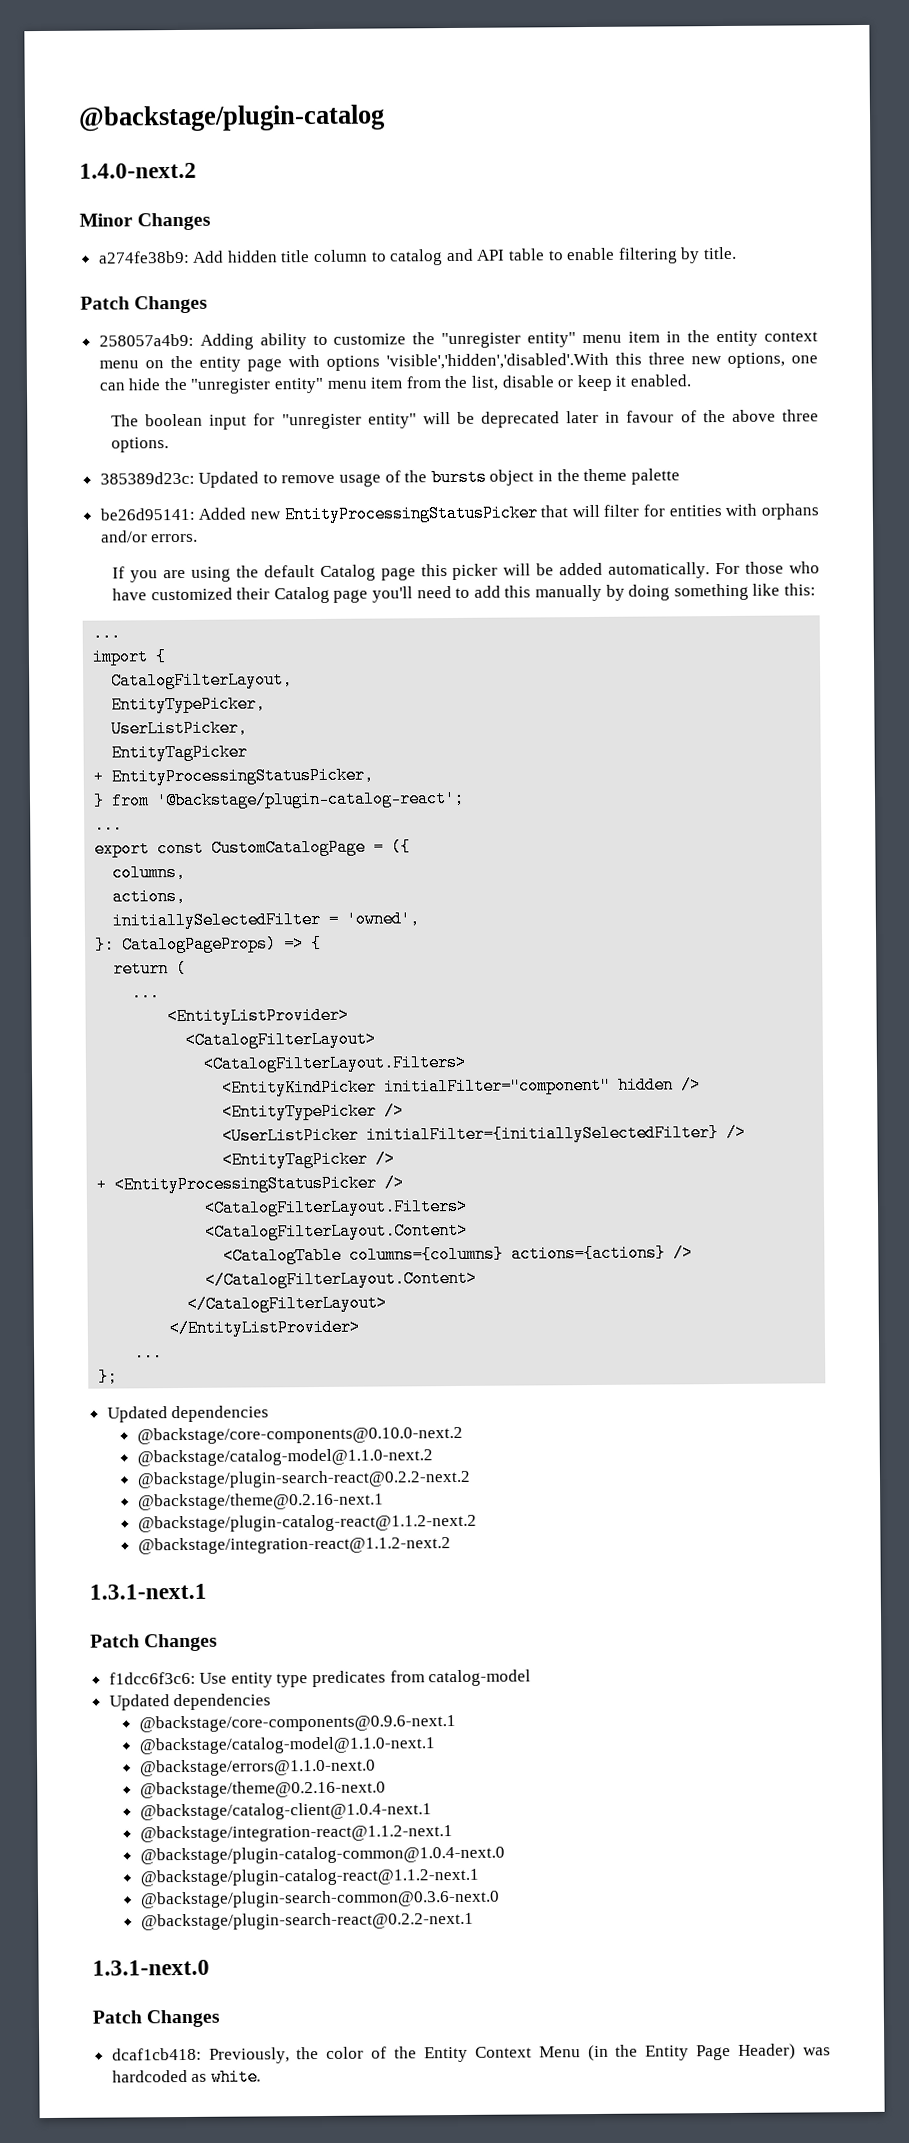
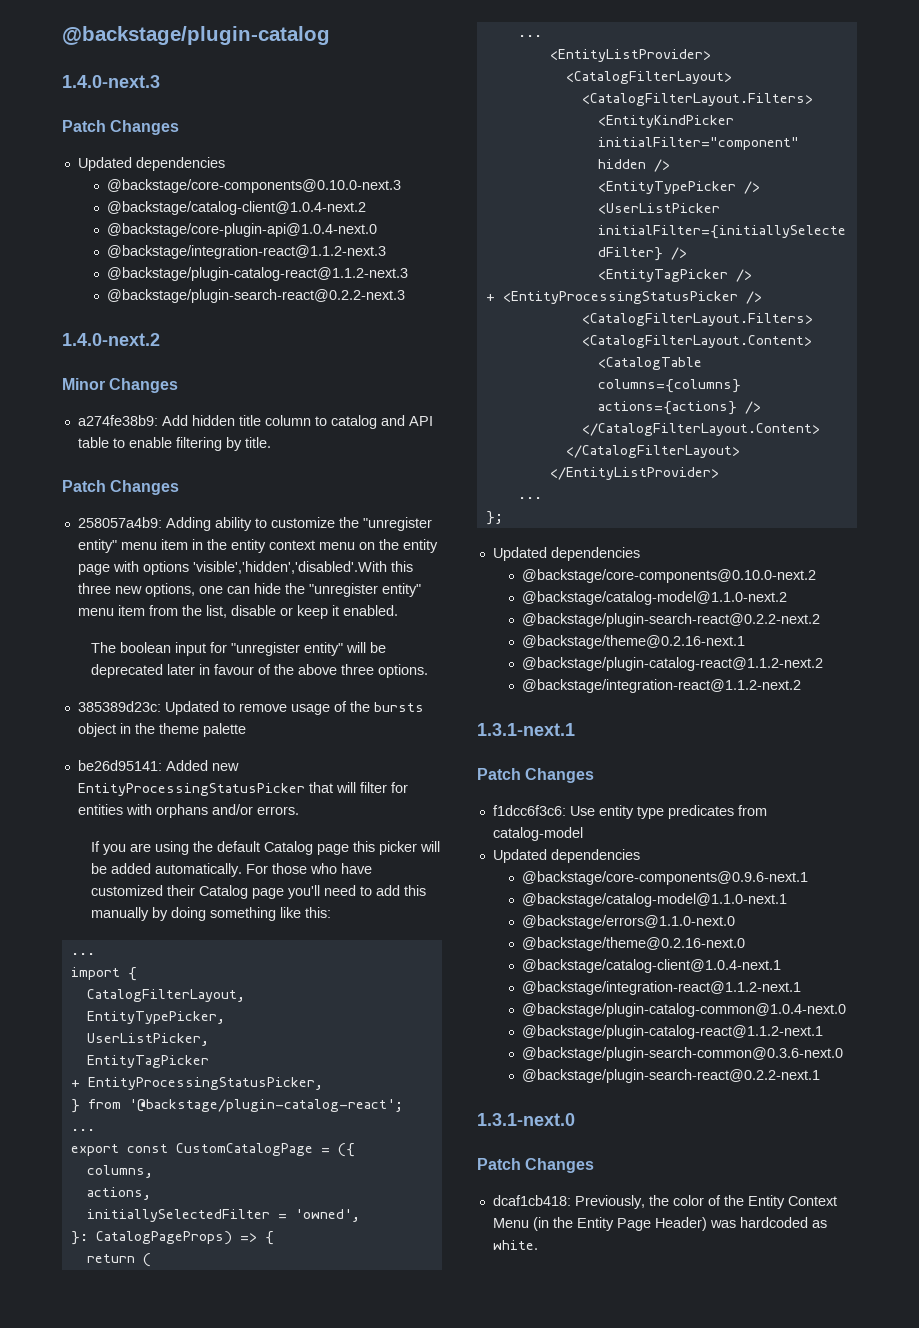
+ 1.4.0-next.3
+ Patch Changes
+ Updated dependencies
+ @backstage/core-components@0.10.0-next.3
+ @backstage/catalog-client@1.0.4-next.2
+ @backstage/core-plugin-api@1.0.4-next.0
+ @backstage/integration-react@1.1.2-next.3
+ @backstage/plugin-catalog-react@1.1.2-next.3
+ @backstage/plugin-search-react@0.2.2-next.3

